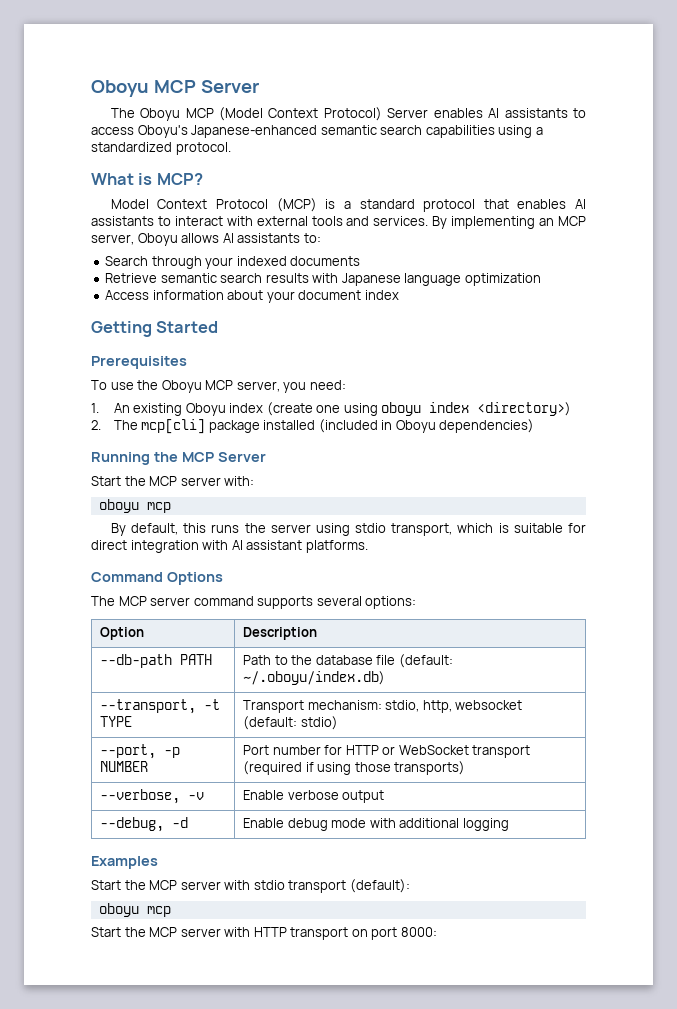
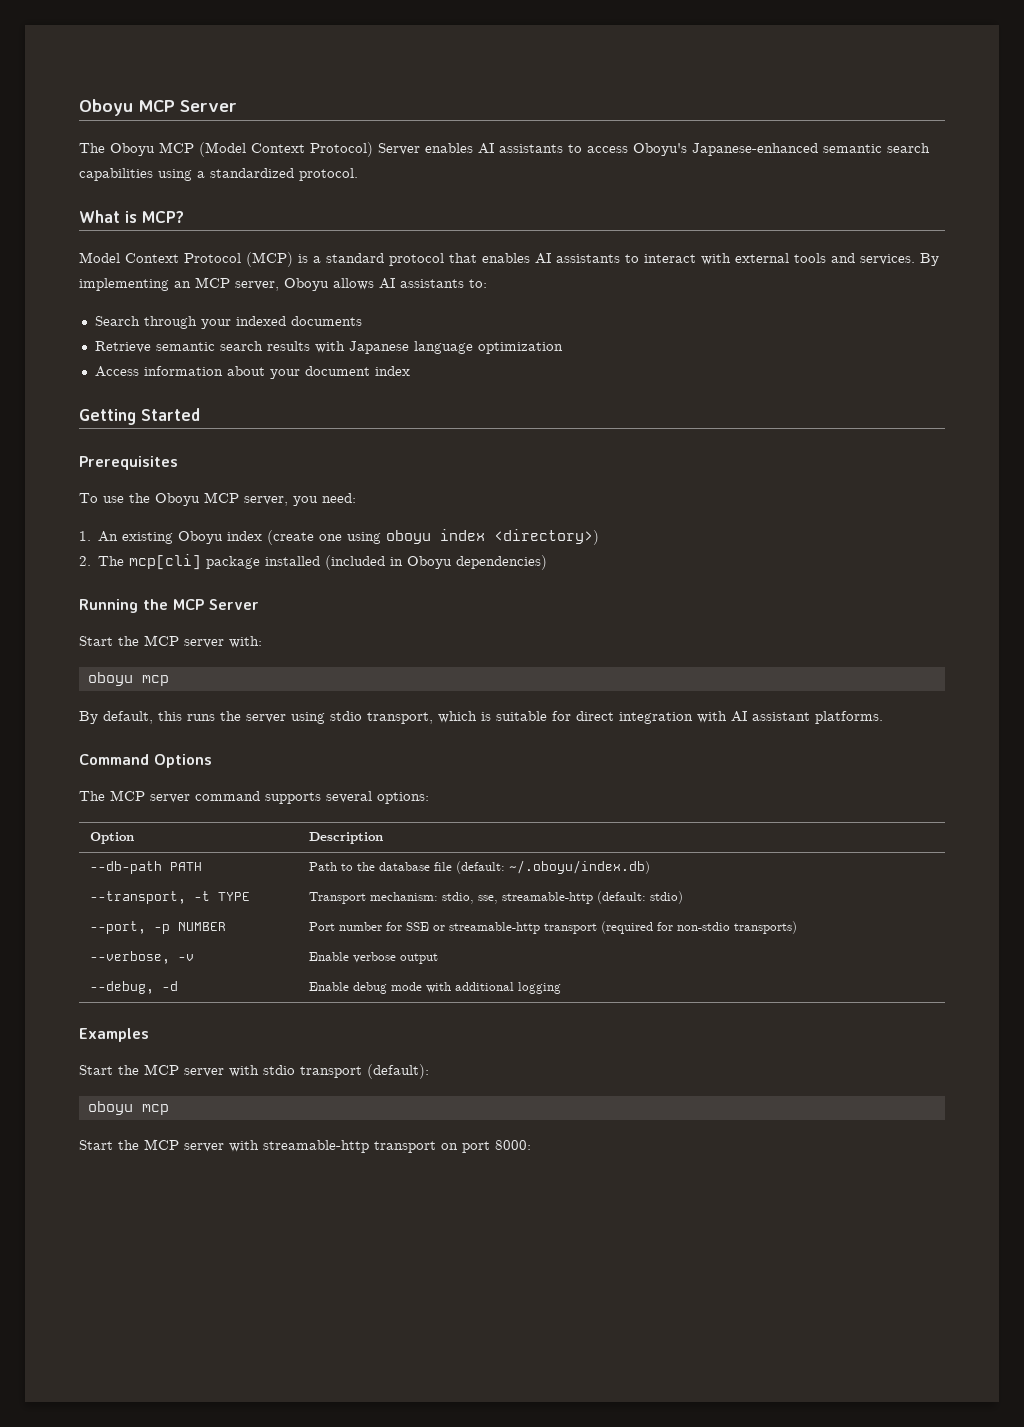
- --transport, -t TYPE | Transport mechanism: stdio, http, websocket (default: stdio)
+ --transport, -t TYPE | Transport mechanism: stdio, sse, streamable-http (default: stdio)
- --port, -p NUMBER | Port number for HTTP or WebSocket transport (required if using those transports)
+ --port, -p NUMBER | Port number for SSE or streamable-http transport (required for non-stdio transports)
- Start the MCP server with HTTP transport on port 8000:
+ Start the MCP server with streamable-http transport on port 8000:

